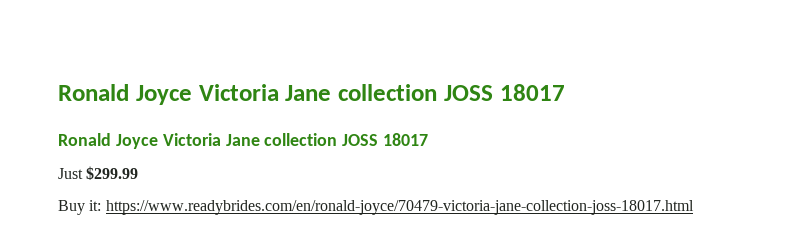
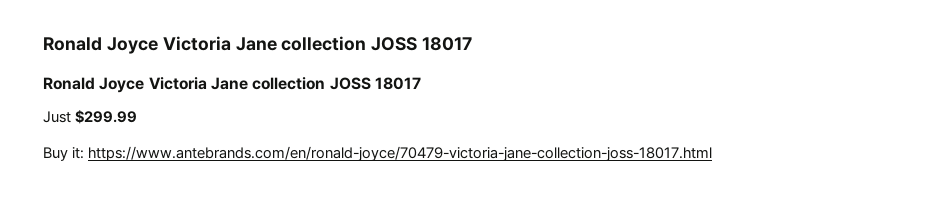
- Buy it: https://www.readybrides.com/en/ronald-joyce/70479-victoria-jane-collection-joss-18017.html
+ Buy it: https://www.antebrands.com/en/ronald-joyce/70479-victoria-jane-collection-joss-18017.html

